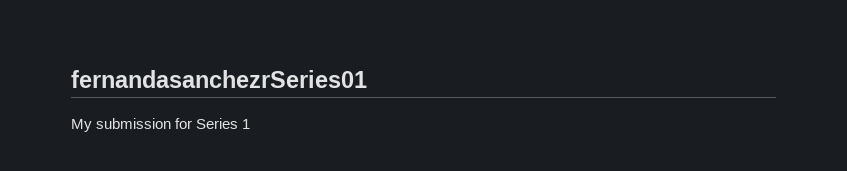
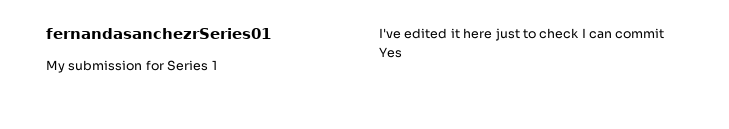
+ I've edited it here just to check I can commit Yes

